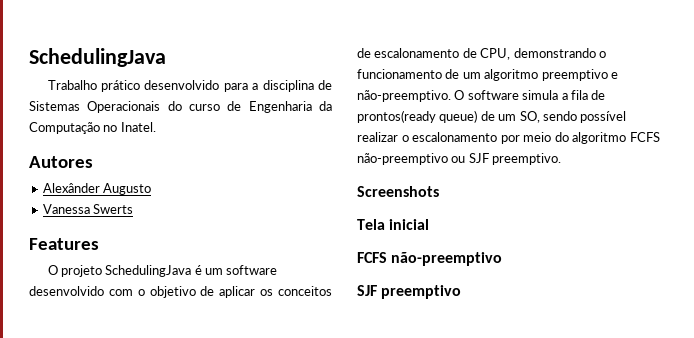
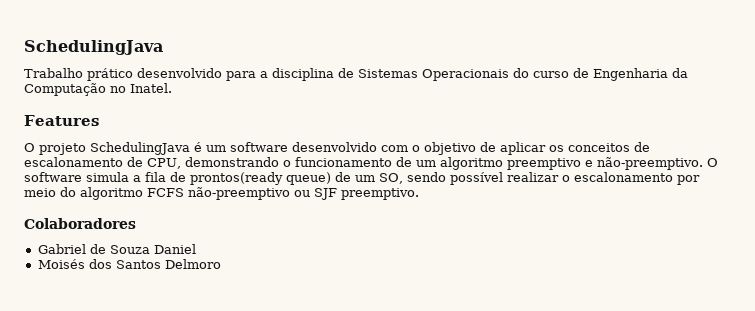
- Autores
- Alexânder Augusto
- Vanessa Swerts
- Screenshots
- Tela inicial
- FCFS não-preemptivo
- SJF preemptivo
+ Colaboradores
+ Gabriel de Souza Daniel
+ Moisés dos Santos Delmoro

